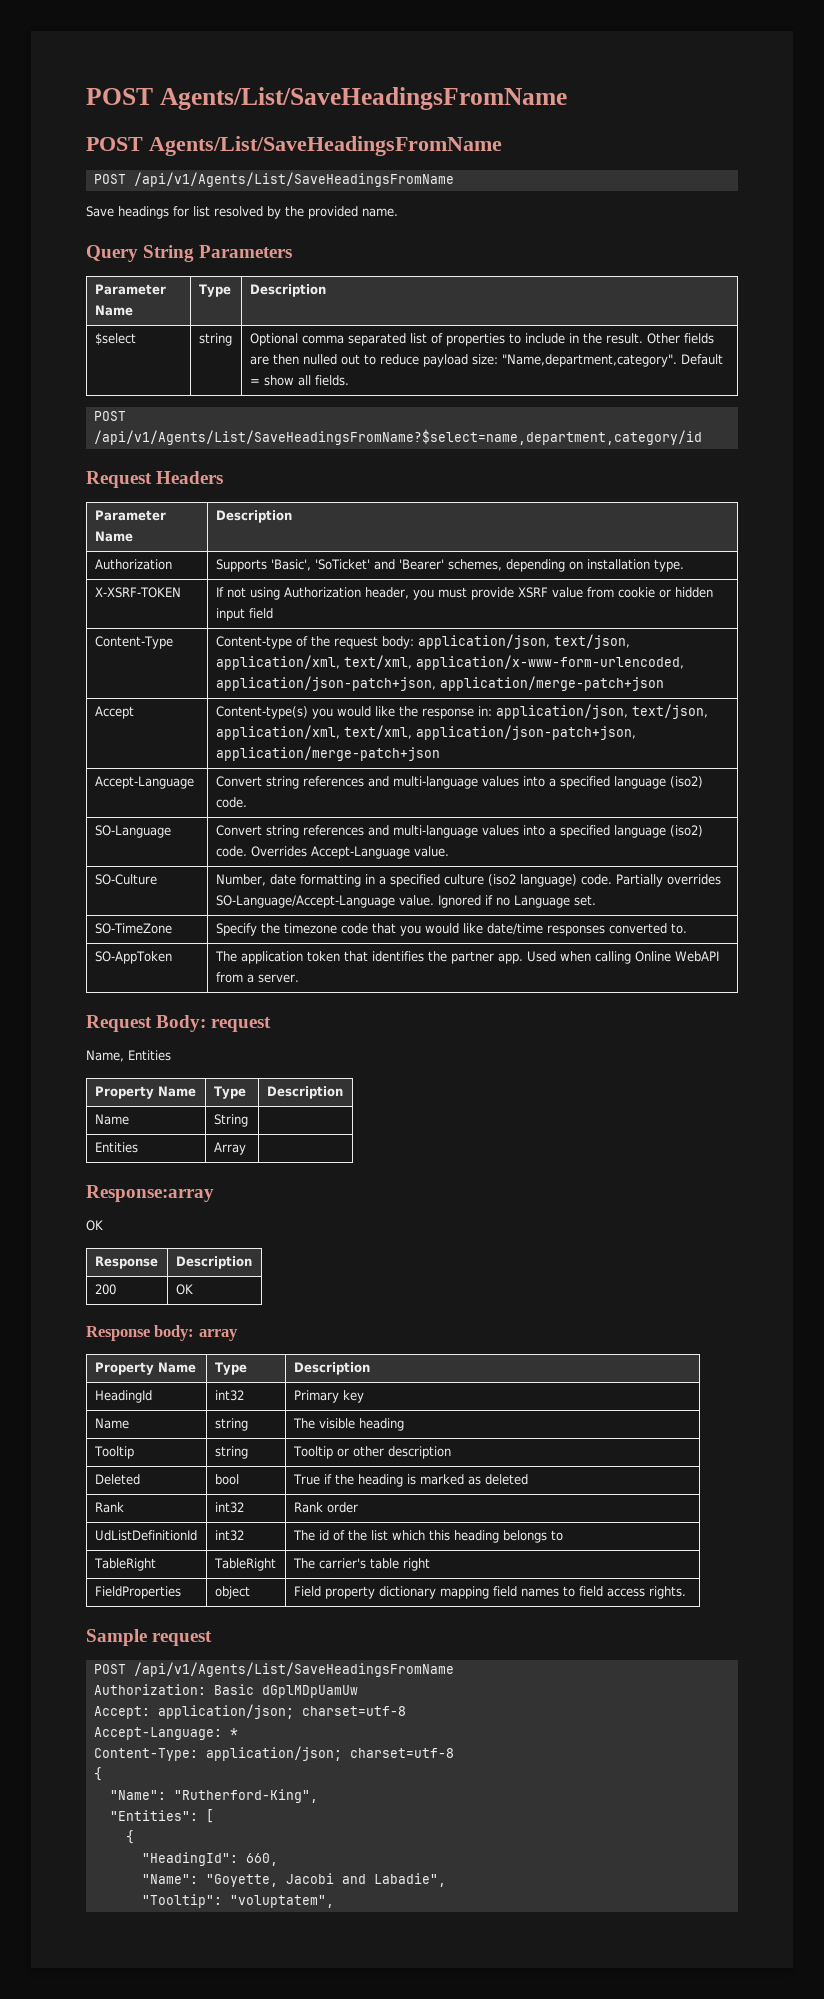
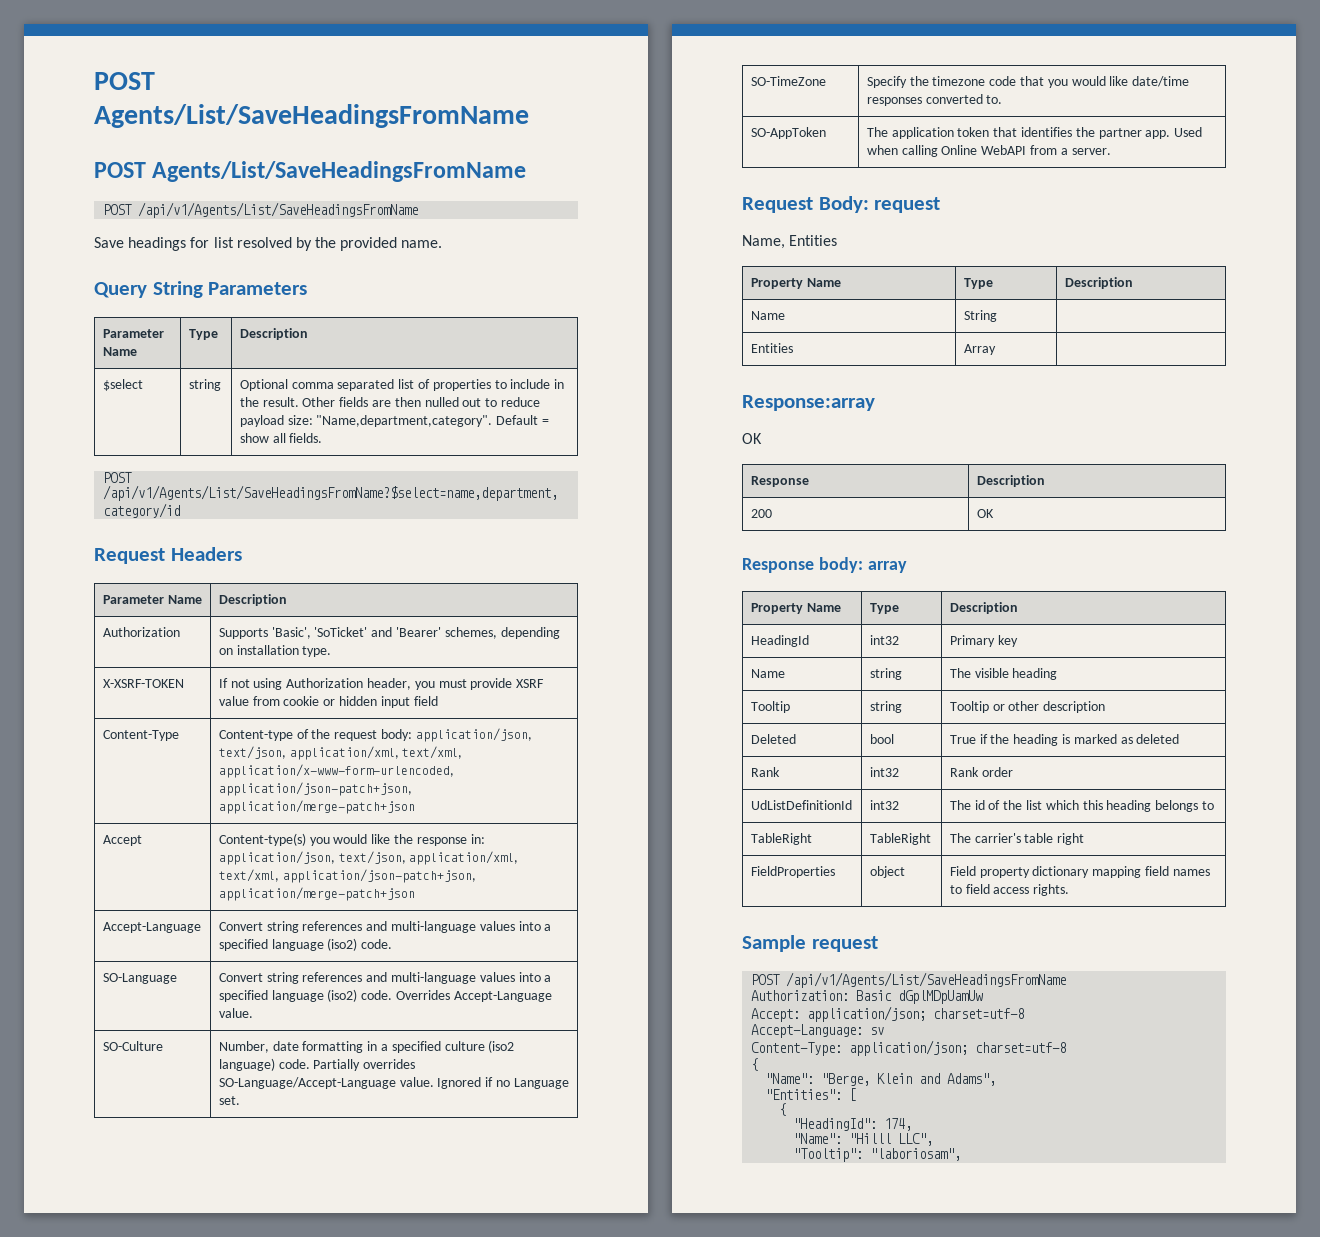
- Accept-Language: *
+ Accept-Language: sv
- "Name": "Rutherford-King",
+ "Name": "Berge, Klein and Adams",
- "HeadingId": 660,
- "Name": "Goyette, Jacobi and Labadie",
+ "HeadingId": 174,
+ "Name": "Hilll LLC",
- "Tooltip": "voluptatem",
+ "Tooltip": "laboriosam",

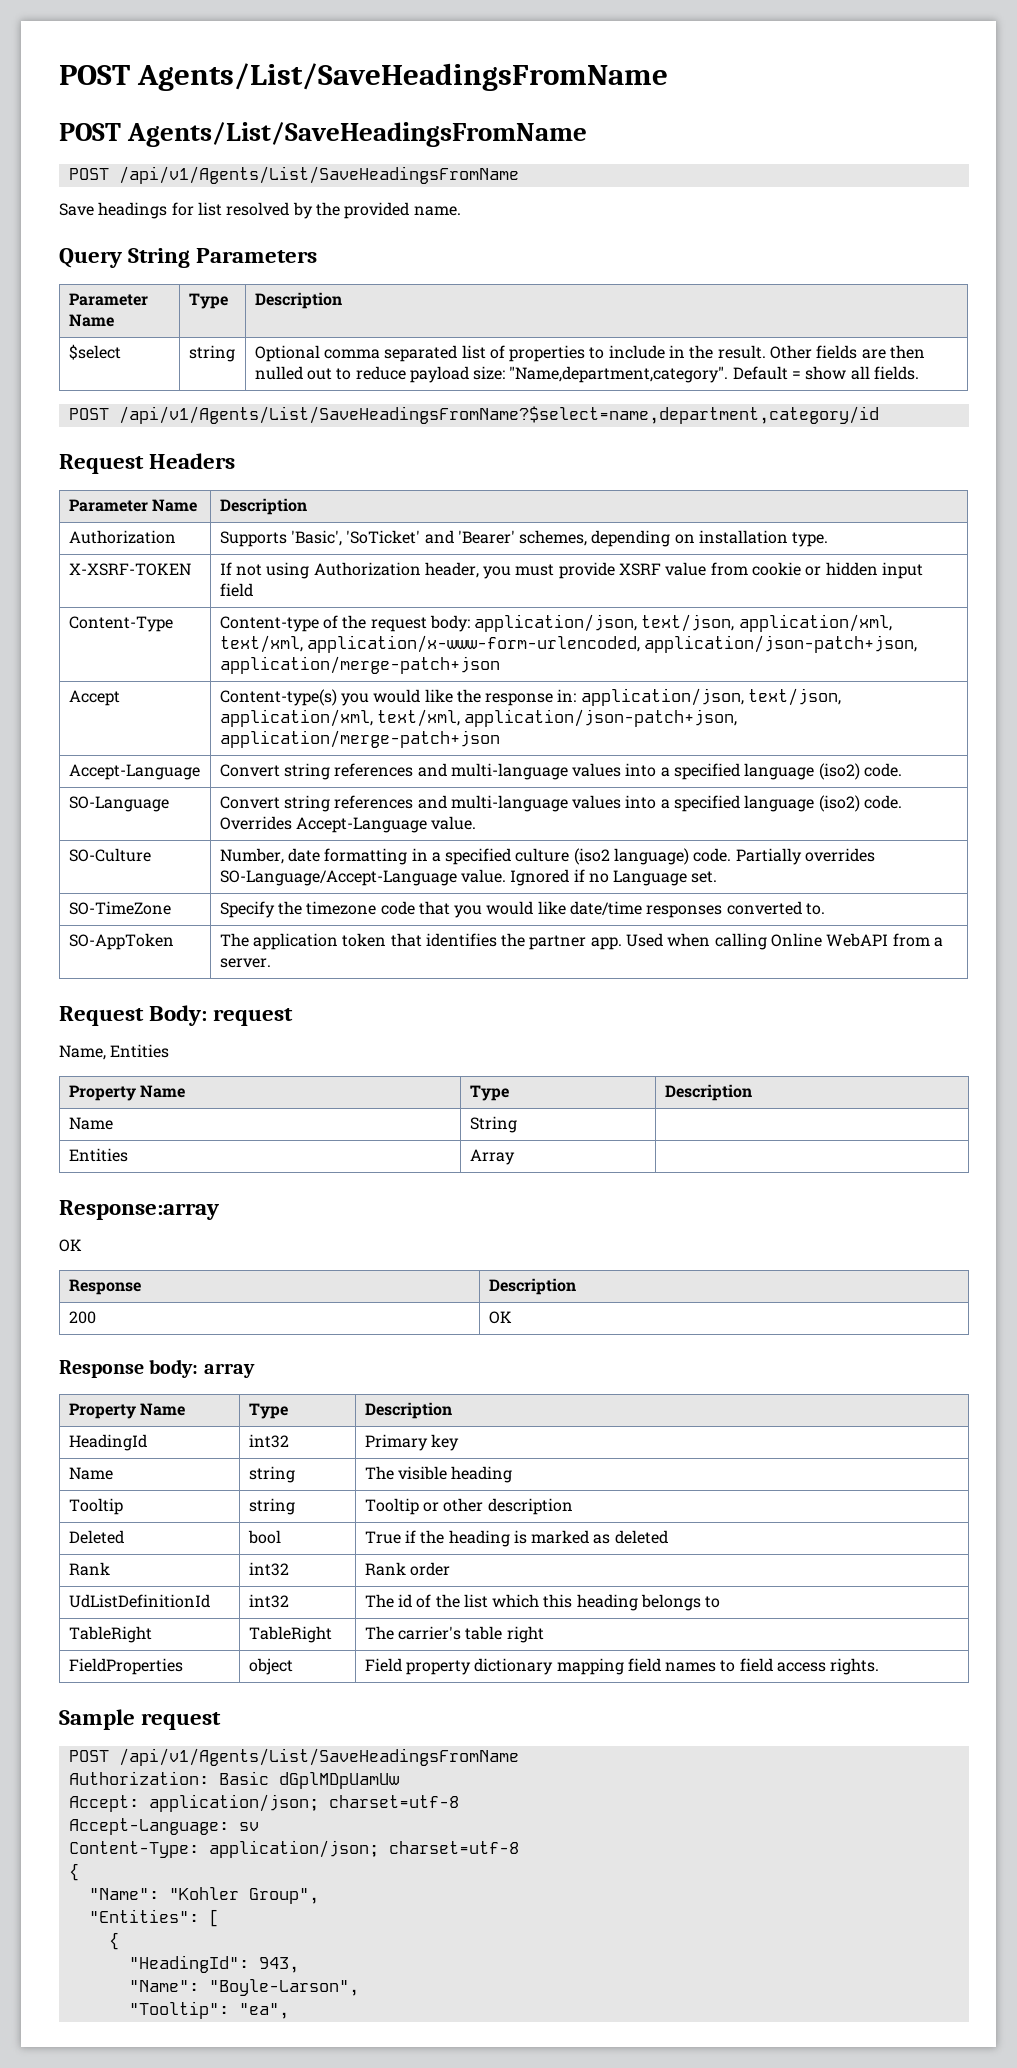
- "Name": "Berge, Klein and Adams",
+ "Name": "Kohler Group",
- "HeadingId": 174,
- "Name": "Hilll LLC",
+ "HeadingId": 943,
+ "Name": "Boyle-Larson",
- "Tooltip": "laboriosam",
+ "Tooltip": "ea",

